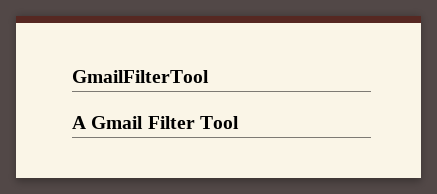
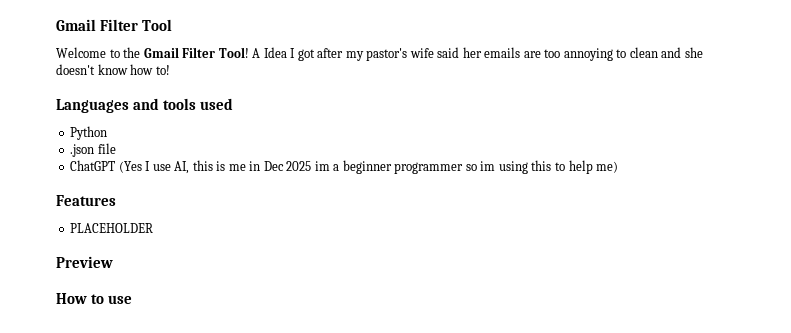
- GmailFilterTool
- A Gmail Filter Tool
+ Gmail Filter Tool
+ Welcome to the Gmail Filter Tool! A Idea I got after my pastor's wife said her emails are too annoying to clean and she doesn't know how to!
+ Languages and tools used
+ Python
+ .json file
+ ChatGPT (Yes I use AI, this is me in Dec 2025 im a beginner programmer so im using this to help me)
+ Features
+ PLACEHOLDER
+ Preview
+ How to use

